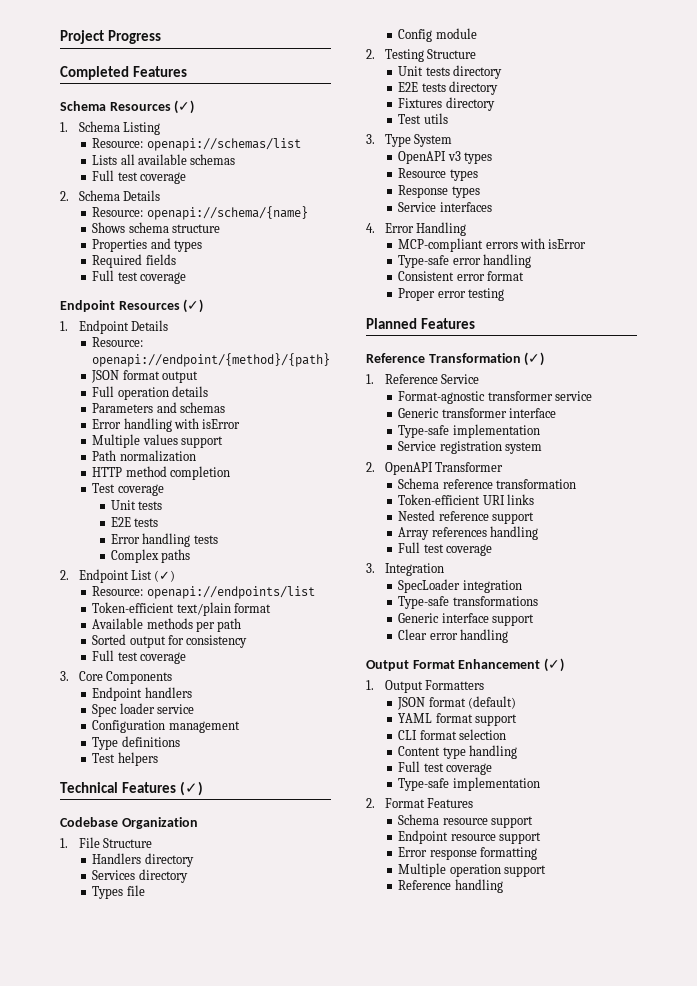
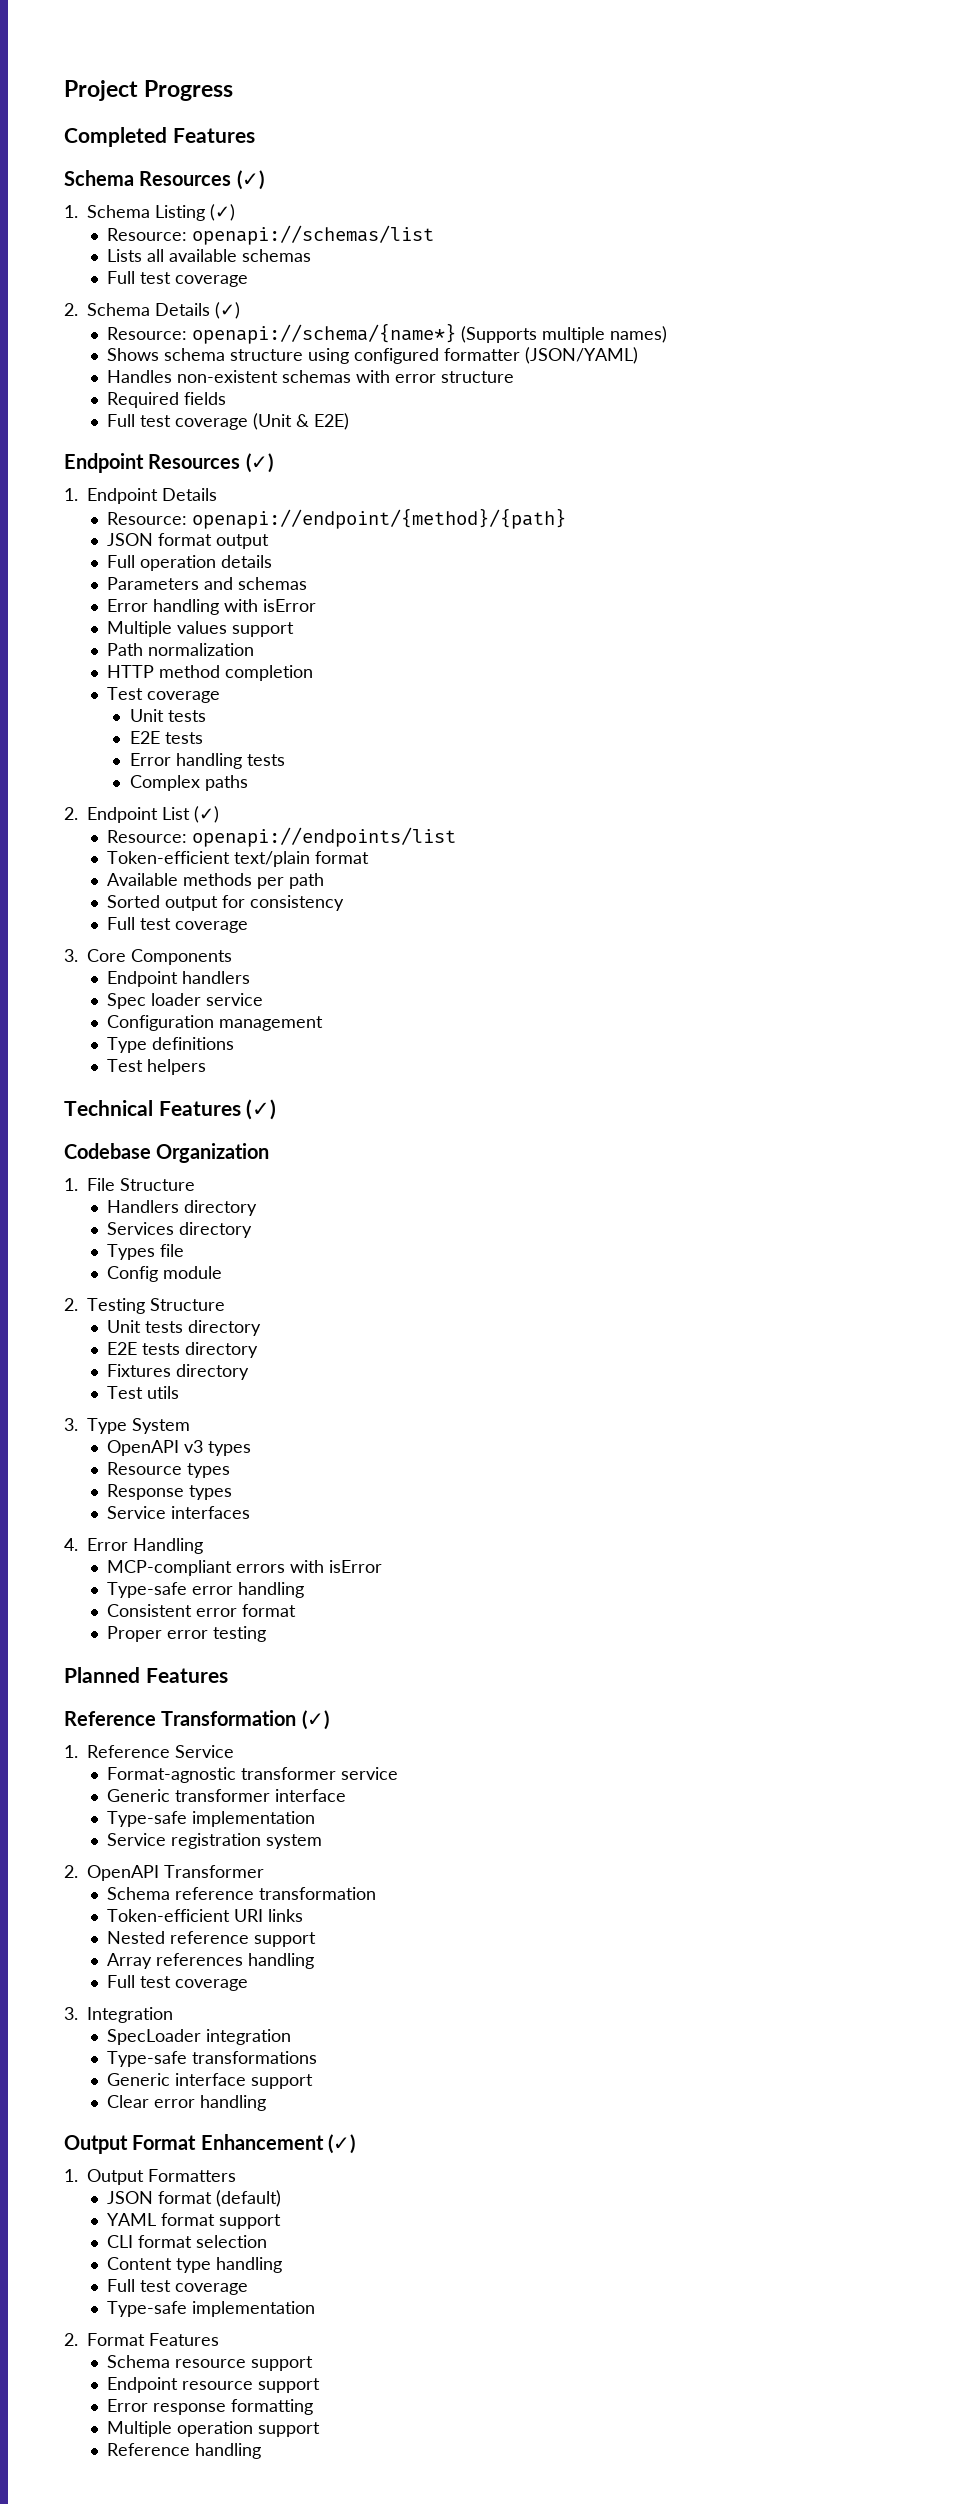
- 1. Schema Listing
+ 1. Schema Listing (✓)
- 2. Schema Details
- Resource: openapi://schema/{name}
+ 2. Schema Details (✓)
+ Resource: openapi://schema/{name*} (Supports multiple names)
- Shows schema structure
- Properties and types
+ Shows schema structure using configured formatter (JSON/YAML)
+ Handles non-existent schemas with error structure
  Required fields
- Full test coverage
+ Full test coverage (Unit & E2E)

